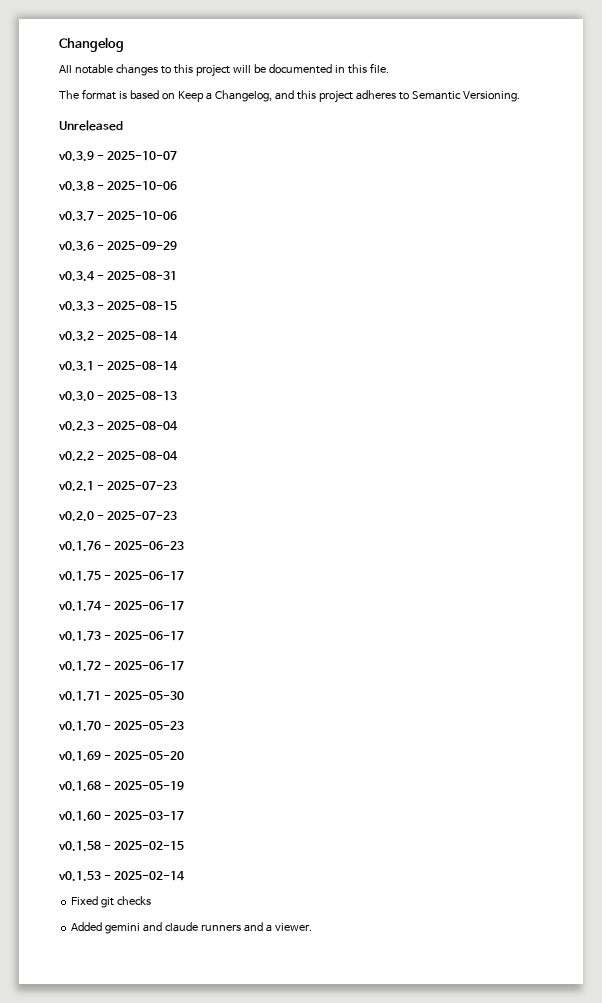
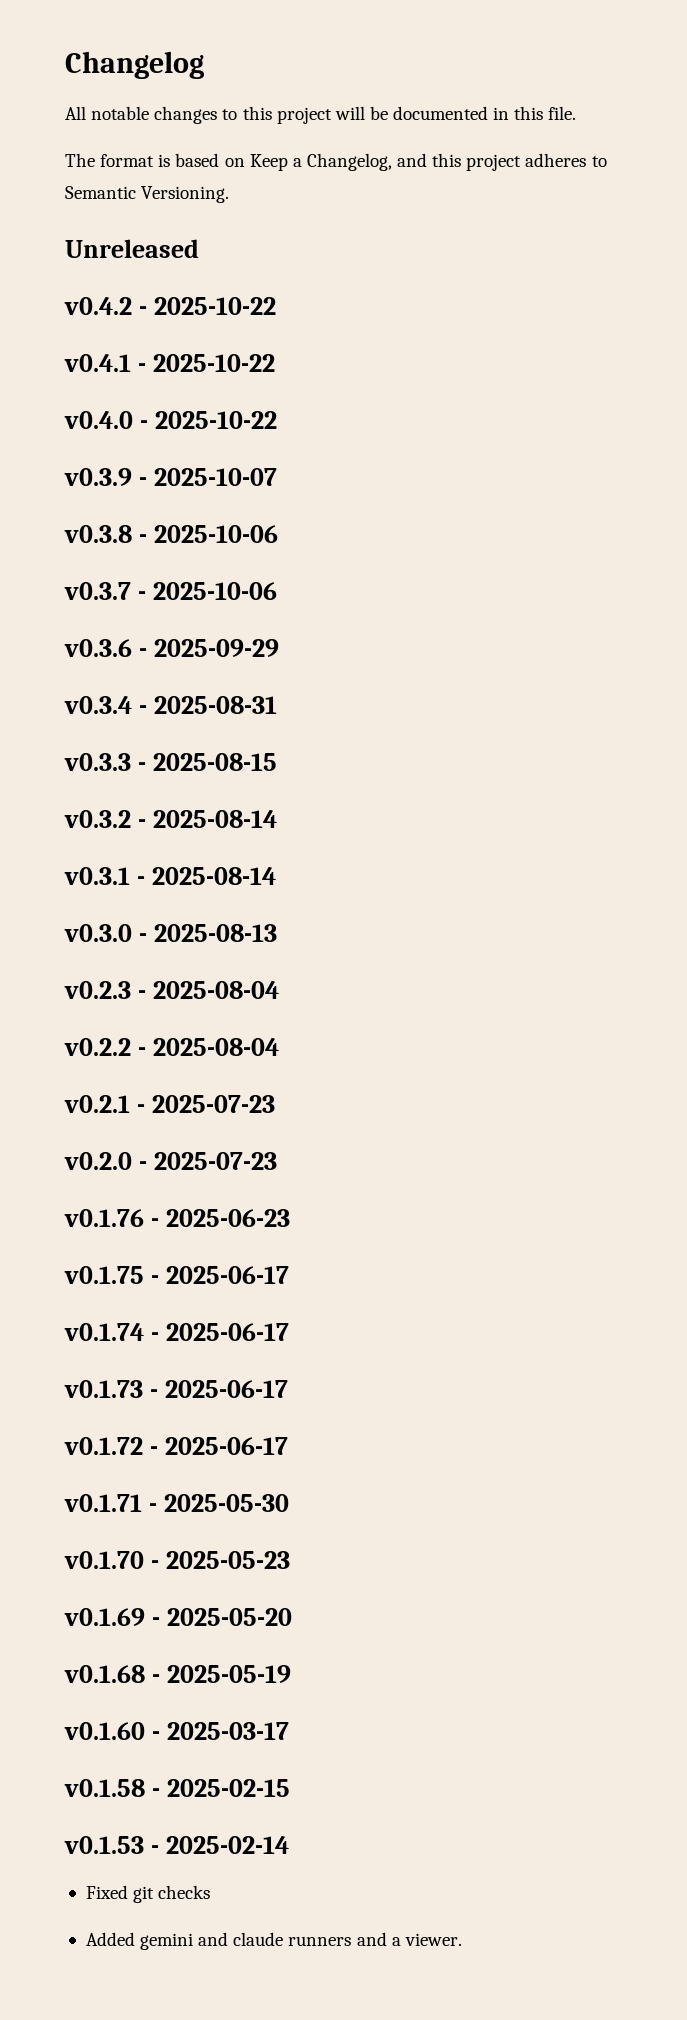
+ v0.4.2 - 2025-10-22
+ v0.4.1 - 2025-10-22
+ v0.4.0 - 2025-10-22

